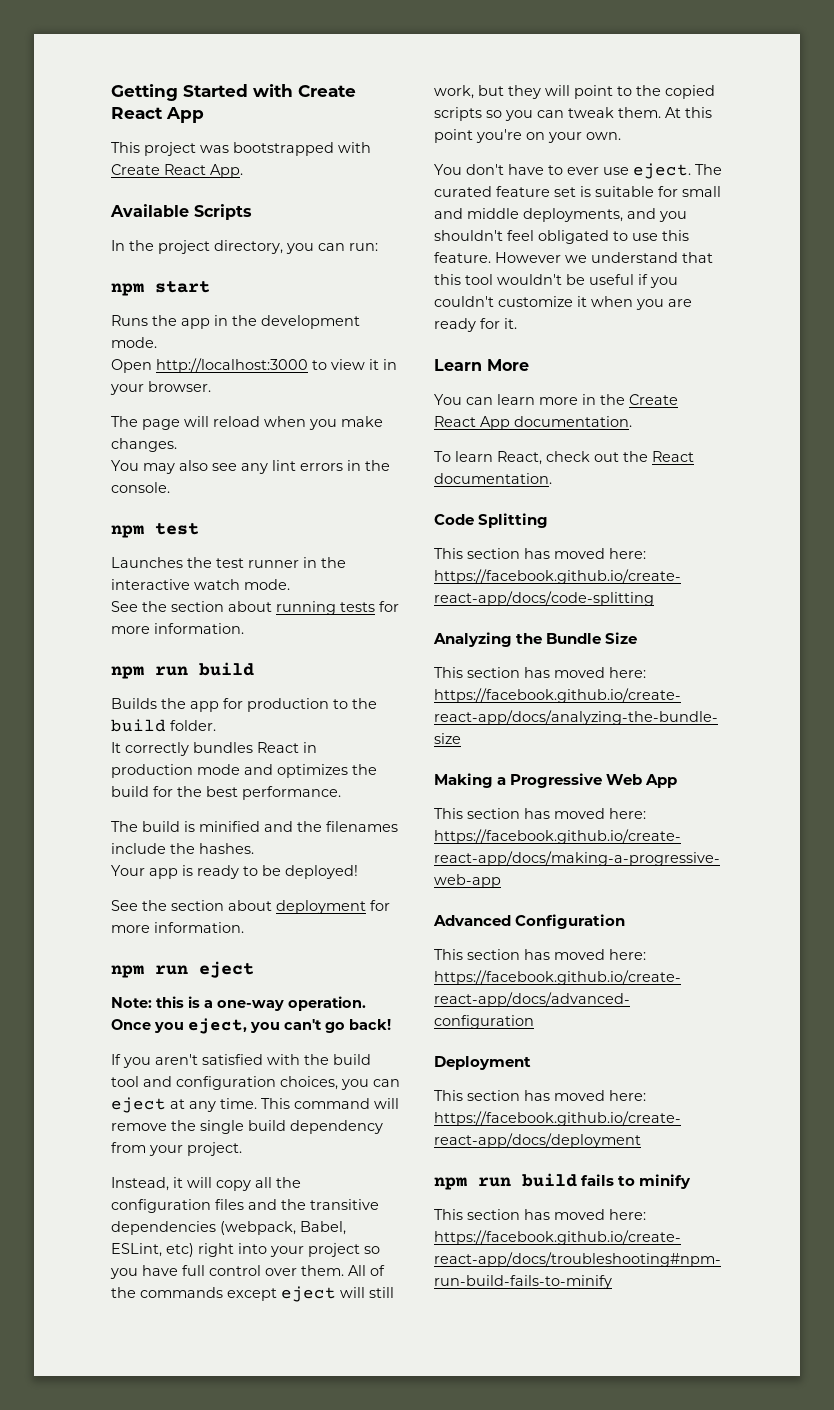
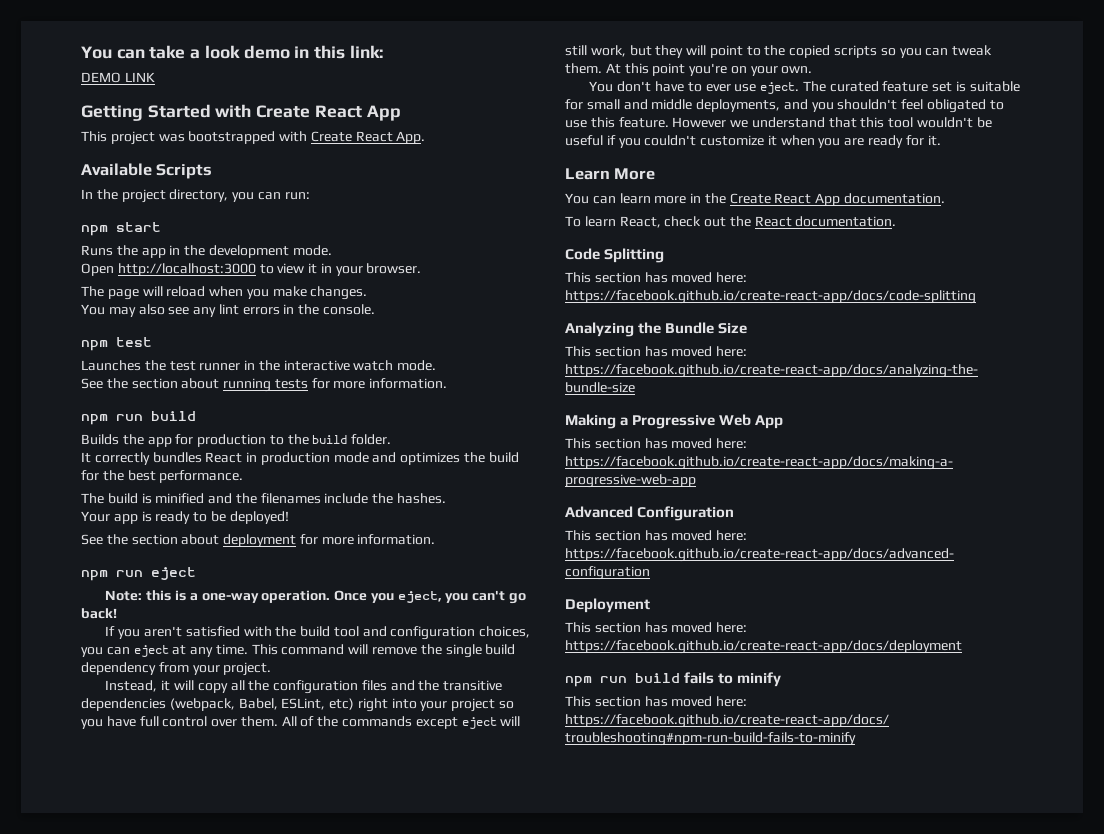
+ You can take a look demo in this link:
+ DEMO LINK

